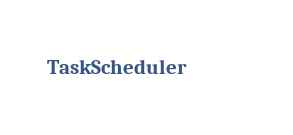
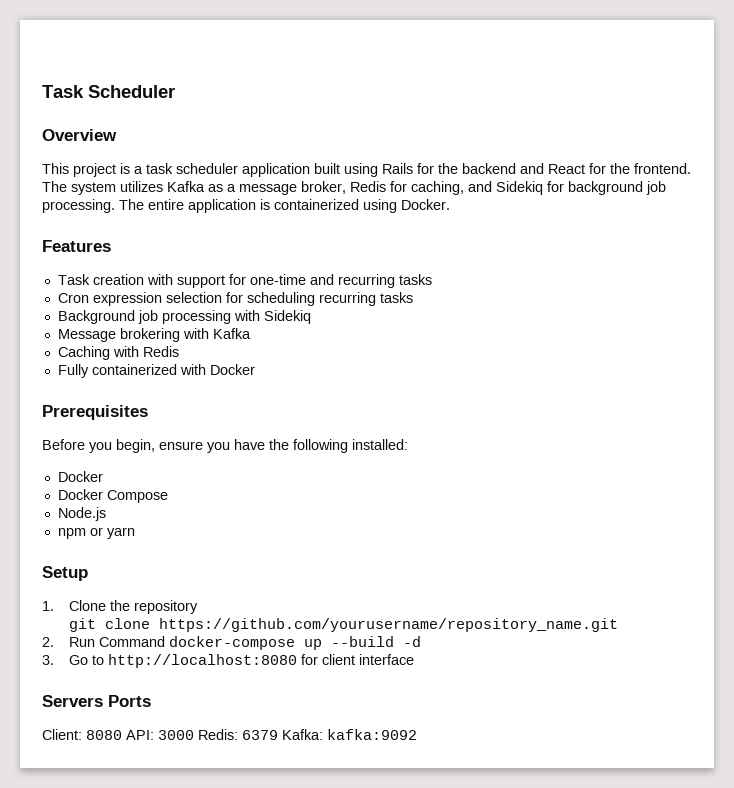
- TaskScheduler
+ Task Scheduler
+ Overview
+ This project is a task scheduler application built using Rails for the backend and React for the frontend. The system utilizes Kafka as a message broker, Redis for caching, and Sidekiq for background job processing. The entire application is containerized using Docker.
+ Features
+ Task creation with support for one-time and recurring tasks
+ Cron expression selection for scheduling recurring tasks
+ Background job processing with Sidekiq
+ Message brokering with Kafka
+ Caching with Redis
+ Fully containerized with Docker
+ Prerequisites
+ Before you begin, ensure you have the following installed:
+ Docker
+ Docker Compose
+ Node.js
+ npm or yarn
+ Setup
+ 1. Clone the repository
+ git clone https://github.com/yourusername/repository_name.git
+ 2. Run Command docker-compose up --build -d
+ 3. Go to http://localhost:8080 for client interface
+ Servers Ports
+ Client: 8080 API: 3000 Redis: 6379 Kafka: kafka:9092

